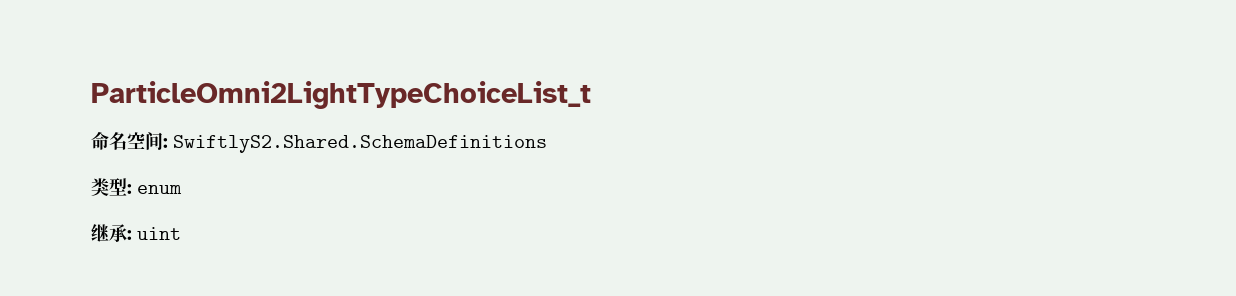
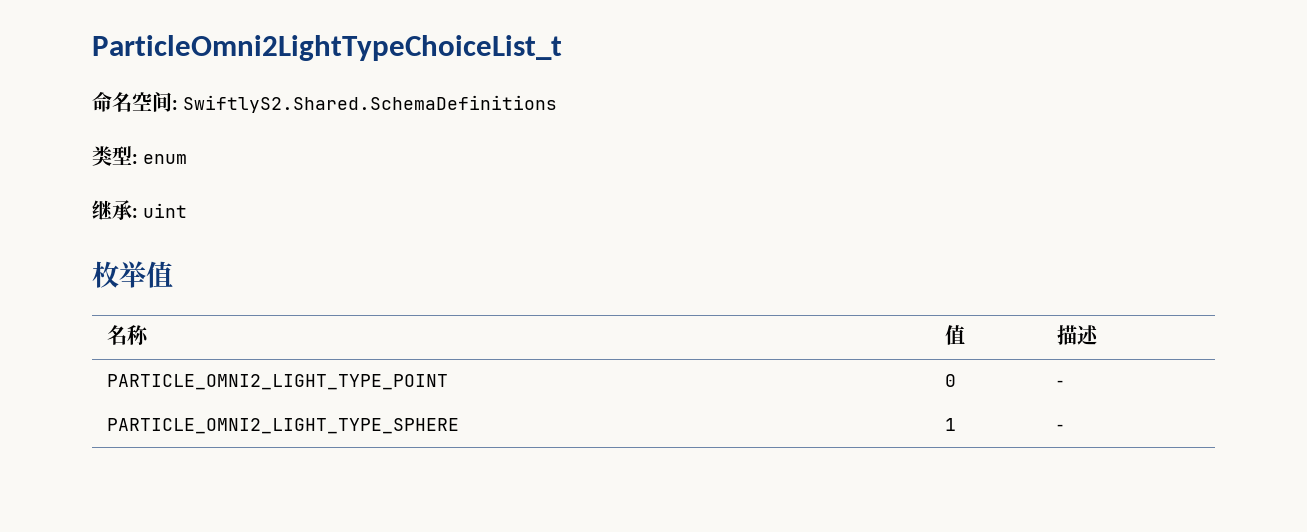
+ 枚举值
+ 名称 | 值 | 描述
+ PARTICLE_OMNI2_LIGHT_TYPE_POINT | 0 | -
+ PARTICLE_OMNI2_LIGHT_TYPE_SPHERE | 1 | -

